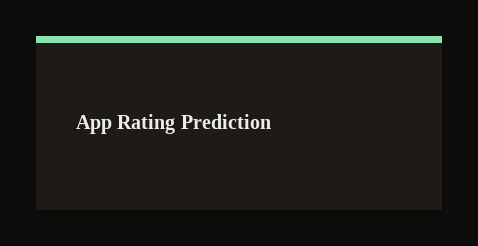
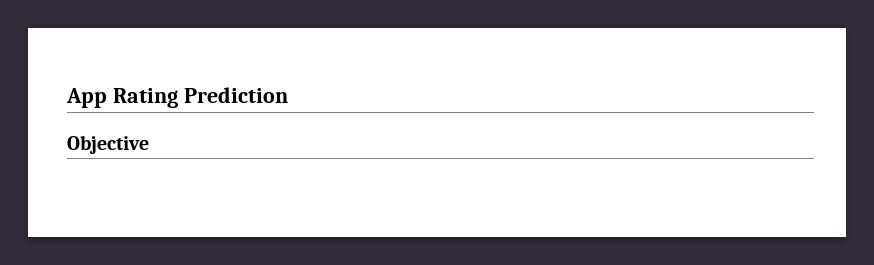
+ Objective

